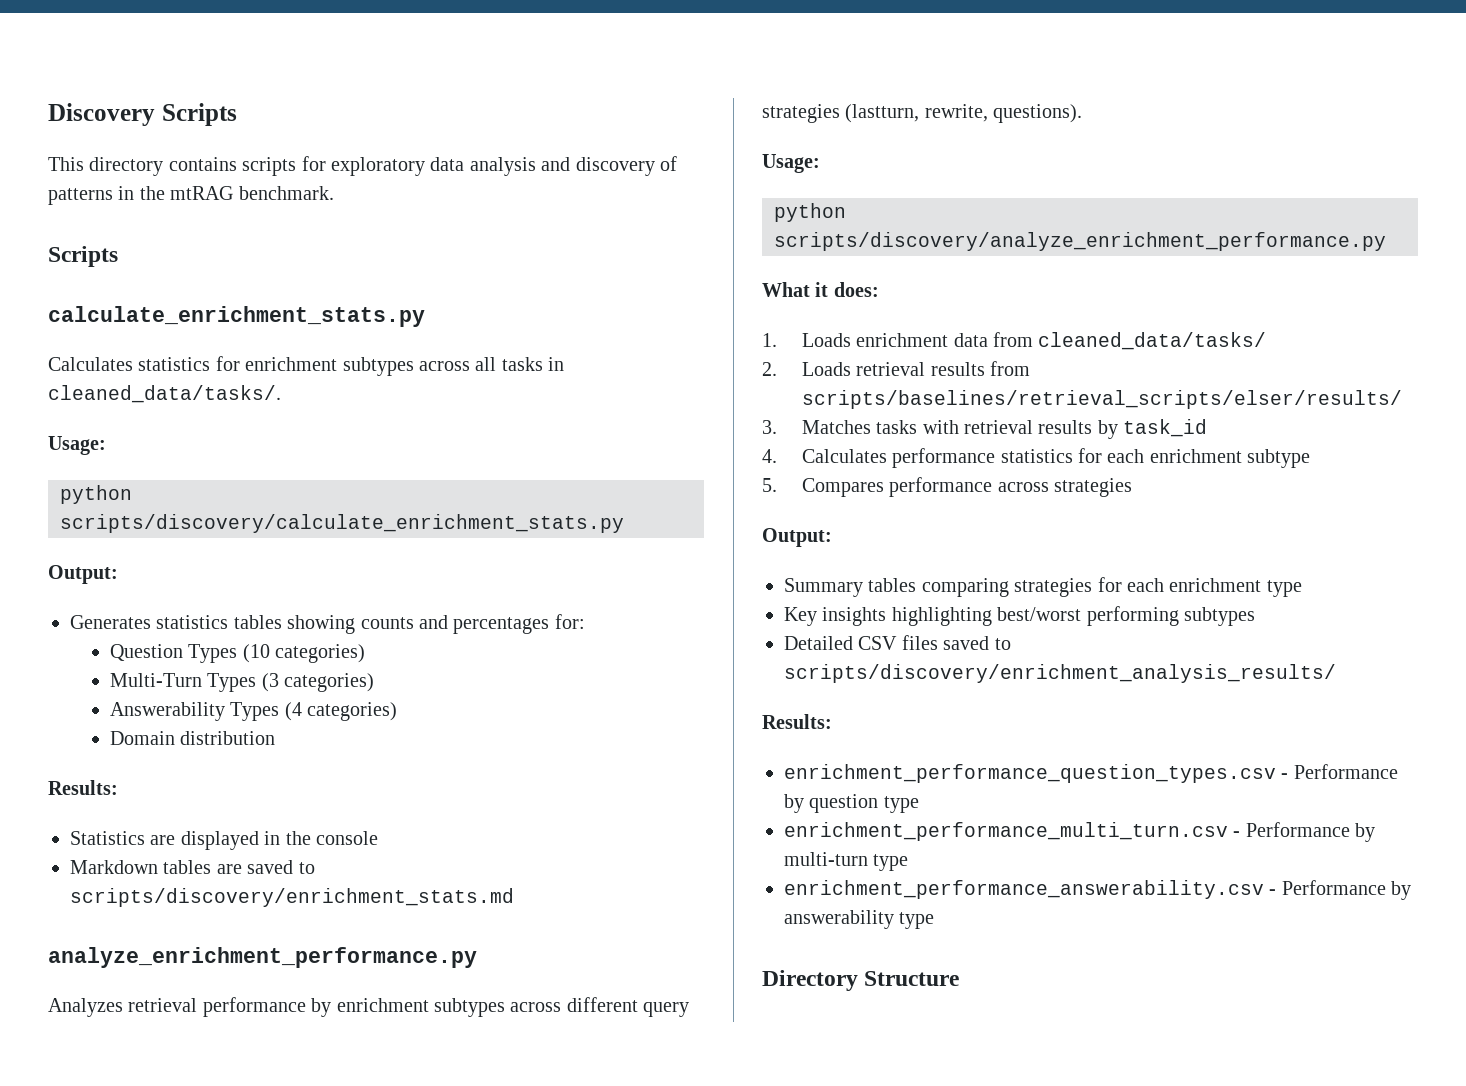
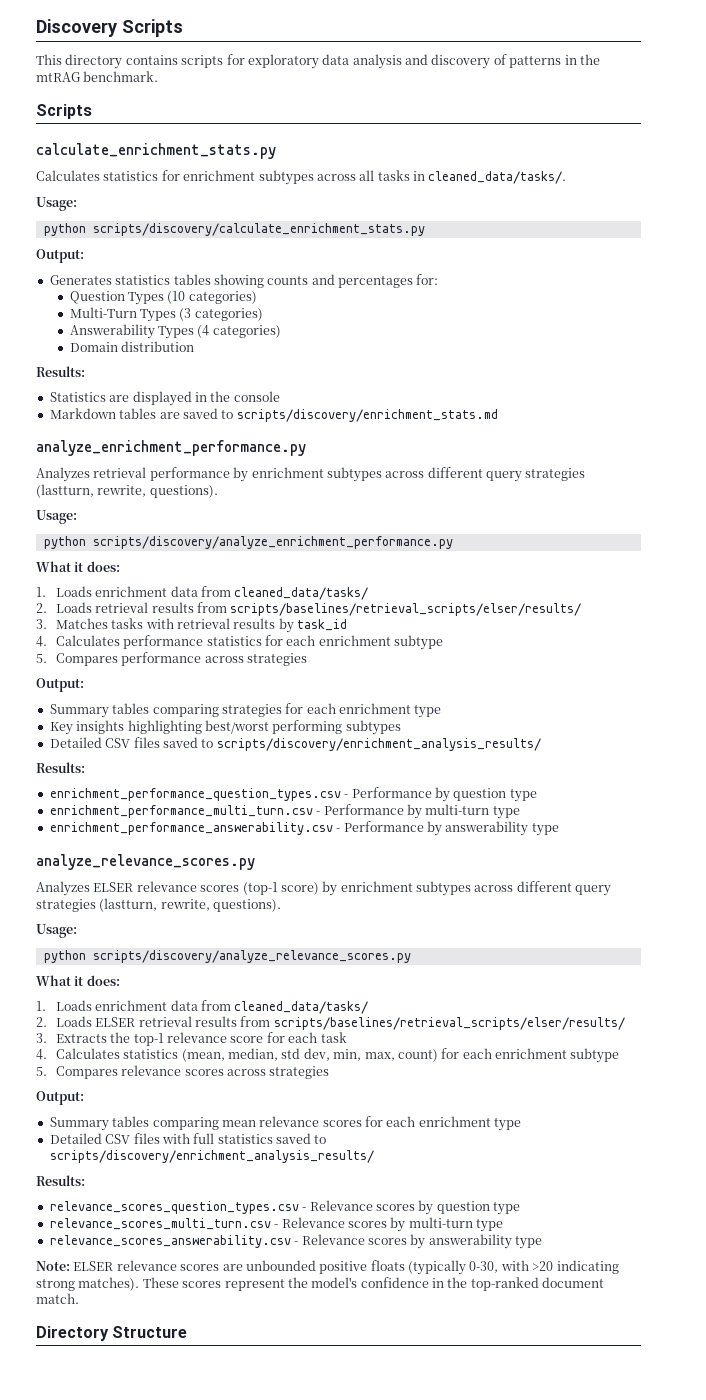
+ analyze_relevance_scores.py
+ Analyzes ELSER relevance scores (top-1 score) by enrichment subtypes across different query strategies (lastturn, rewrite, questions).
+ Usage:
+ python scripts/discovery/analyze_relevance_scores.py
+ What it does:
+ 1. Loads enrichment data from cleaned_data/tasks/
+ 2. Loads ELSER retrieval results from scripts/baselines/retrieval_scripts/elser/results/
+ 3. Extracts the top-1 relevance score for each task
+ 4. Calculates statistics (mean, median, std dev, min, max, count) for each enrichment subtype
+ 5. Compares relevance scores across strategies
+ Output:
+ Summary tables comparing mean relevance scores for each enrichment type
+ Detailed CSV files with full statistics saved to scripts/discovery/enrichment_analysis_results/
+ Results:
+ relevance_scores_question_types.csv - Relevance scores by question type
+ relevance_scores_multi_turn.csv - Relevance scores by multi-turn type
+ relevance_scores_answerability.csv - Relevance scores by answerability type
+ Note: ELSER relevance scores are unbounded positive floats (typically 0-30, with >20 indicating strong matches). These scores represent the model's confidence in the top-ranked document match.

